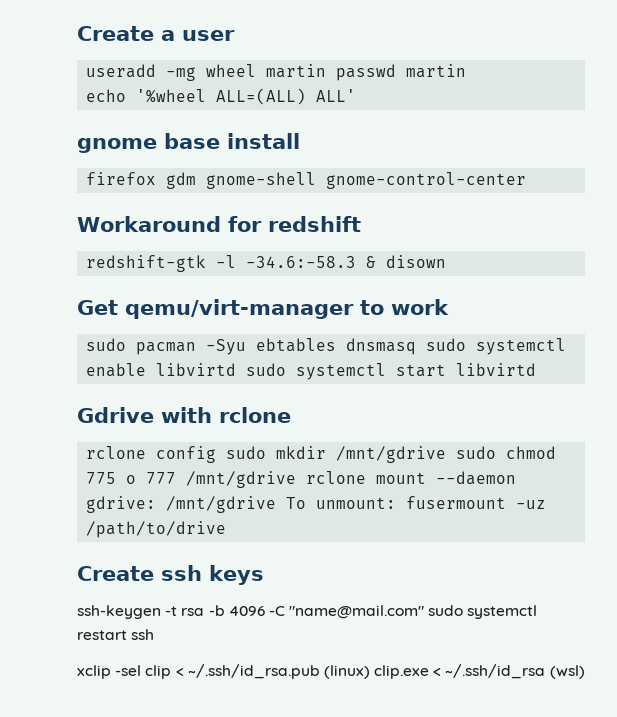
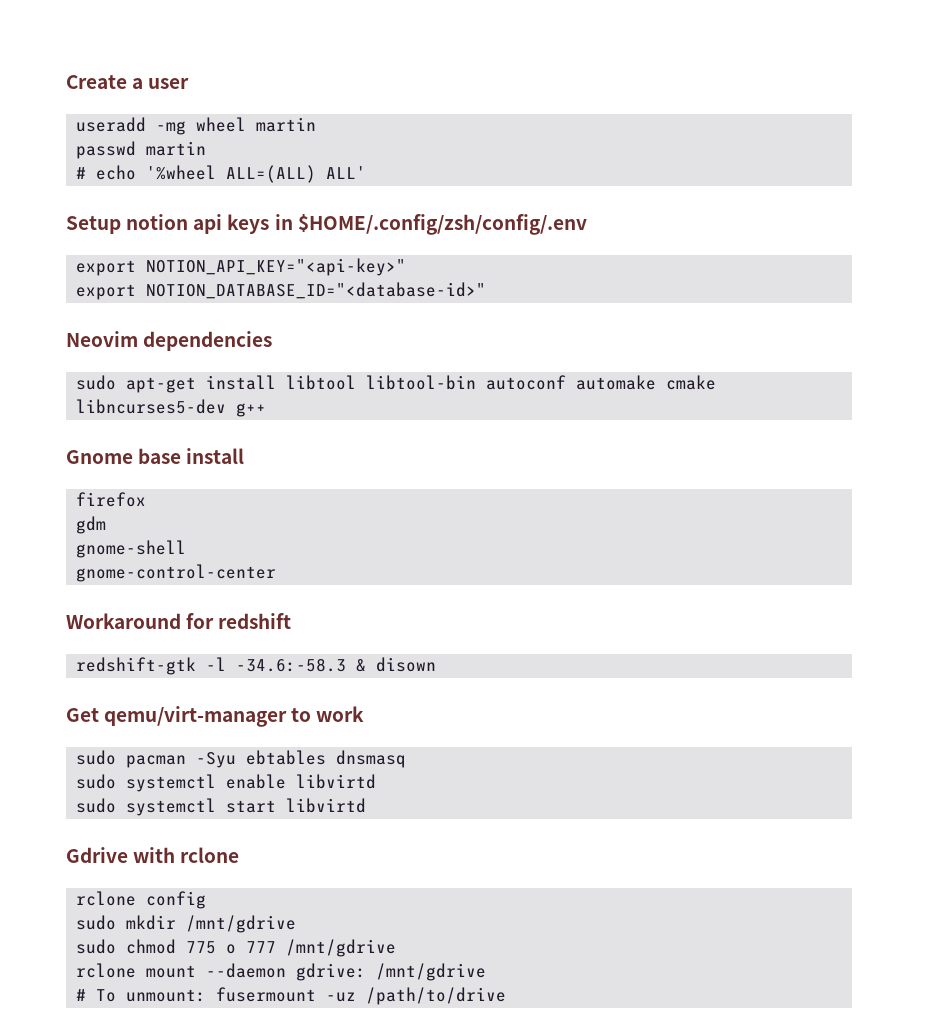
- useradd -mg wheel martin passwd martin
+ useradd -mg wheel martin
+ passwd martin
- echo '%wheel ALL=(ALL) ALL'
+ # echo '%wheel ALL=(ALL) ALL'
- gnome base install
+ Setup notion api keys in $HOME/.config/zsh/config/.env
+ export NOTION_API_KEY="<api-key>"
+ export NOTION_DATABASE_ID="<database-id>"
+ Neovim dependencies
+ sudo apt-get install libtool libtool-bin autoconf automake cmake libncurses5-dev g++
+ Gnome base install
- firefox gdm gnome-shell gnome-control-center
+ firefox
+ gdm
+ gnome-shell
+ gnome-control-center
- sudo pacman -Syu ebtables dnsmasq sudo systemctl enable libvirtd sudo systemctl start libvirtd
+ sudo pacman -Syu ebtables dnsmasq
+ sudo systemctl enable libvirtd
+ sudo systemctl start libvirtd
- rclone config sudo mkdir /mnt/gdrive sudo chmod 775 o 777 /mnt/gdrive rclone mount --daemon gdrive: /mnt/gdrive To unmount: fusermount -uz /path/to/drive
+ rclone config
+ sudo mkdir /mnt/gdrive
+ sudo chmod 775 o 777 /mnt/gdrive
+ rclone mount --daemon gdrive: /mnt/gdrive
+ # To unmount: fusermount -uz /path/to/drive
- Create ssh keys
- ssh-keygen -t rsa -b 4096 -C "name@mail.com" sudo systemctl restart ssh
- xclip -sel clip < ~/.ssh/id_rsa.pub (linux) clip.exe < ~/.ssh/id_rsa (wsl)

